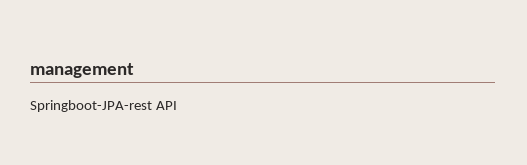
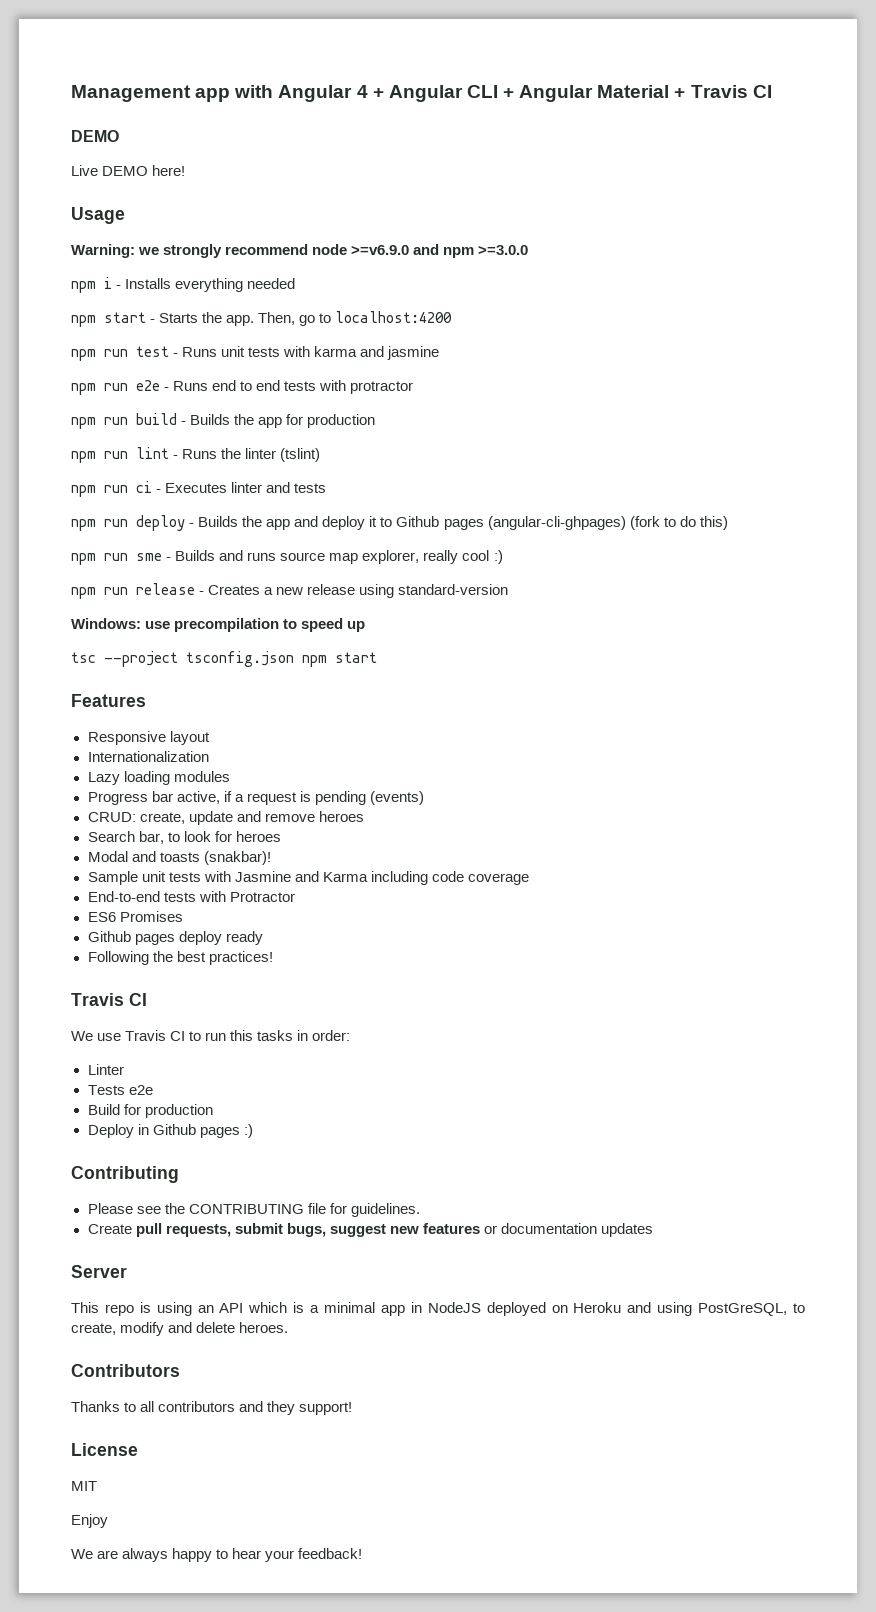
- management
- Springboot-JPA-rest API
+ Management app with Angular 4 + Angular CLI + Angular Material + Travis CI
+ DEMO
+ Live DEMO here!
+ Usage
+ Warning: we strongly recommend node >=v6.9.0 and npm >=3.0.0
+ npm i - Installs everything needed
+ npm start - Starts the app. Then, go to localhost:4200
+ npm run test - Runs unit tests with karma and jasmine
+ npm run e2e - Runs end to end tests with protractor
+ npm run build - Builds the app for production
+ npm run lint - Runs the linter (tslint)
+ npm run ci - Executes linter and tests
+ npm run deploy - Builds the app and deploy it to Github pages (angular-cli-ghpages) (fork to do this)
+ npm run sme - Builds and runs source map explorer, really cool :)
+ npm run release - Creates a new release using standard-version
+ Windows: use precompilation to speed up
+ tsc --project tsconfig.json npm start
+ Features
+ Responsive layout
+ Internationalization
+ Lazy loading modules
+ Progress bar active, if a request is pending (events)
+ CRUD: create, update and remove heroes
+ Search bar, to look for heroes
+ Modal and toasts (snakbar)!
+ Sample unit tests with Jasmine and Karma including code coverage
+ End-to-end tests with Protractor
+ ES6 Promises
+ Github pages deploy ready
+ Following the best practices!
+ Travis CI
+ We use Travis CI to run this tasks in order:
+ Linter
+ Tests e2e
+ Build for production
+ Deploy in Github pages :)
+ Contributing
+ Please see the CONTRIBUTING file for guidelines.
+ Create pull requests, submit bugs, suggest new features or documentation updates
+ Server
+ This repo is using an API which is a minimal app in NodeJS deployed on Heroku and using PostGreSQL, to create, modify and delete heroes.
+ Contributors
+ Thanks to all contributors and they support!
+ License
+ MIT
+ Enjoy
+ We are always happy to hear your feedback!

